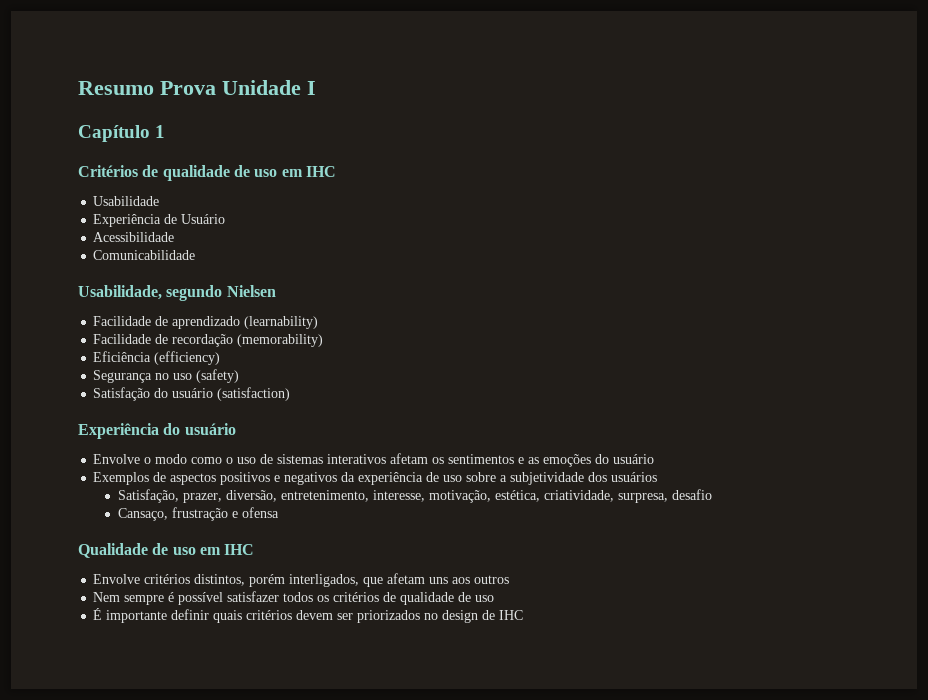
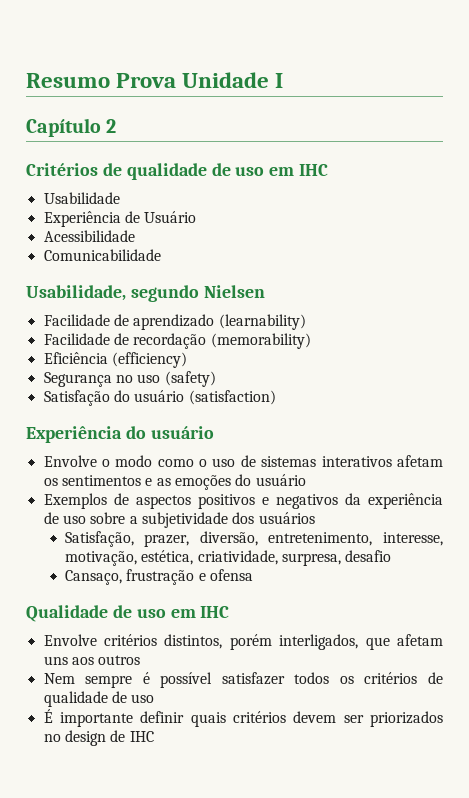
- Capítulo 1
+ Capítulo 2

